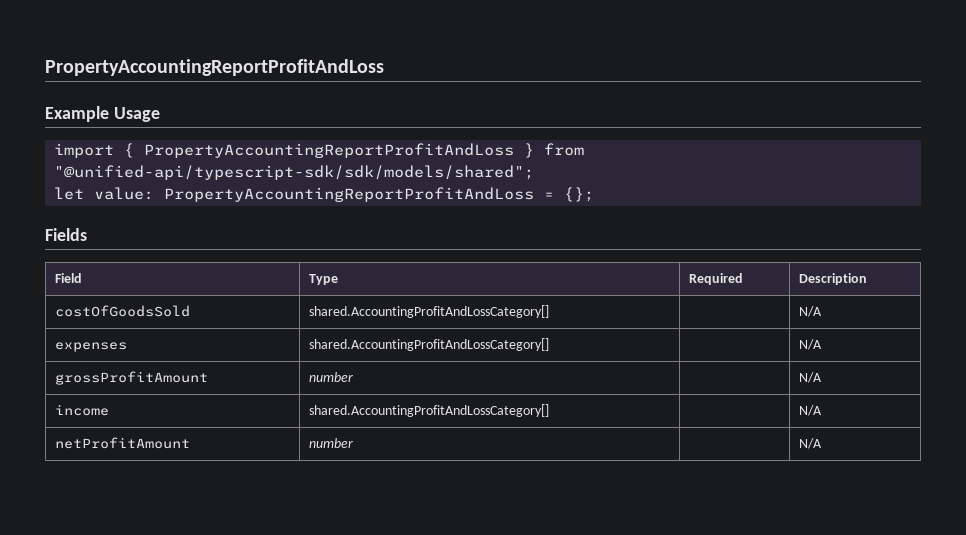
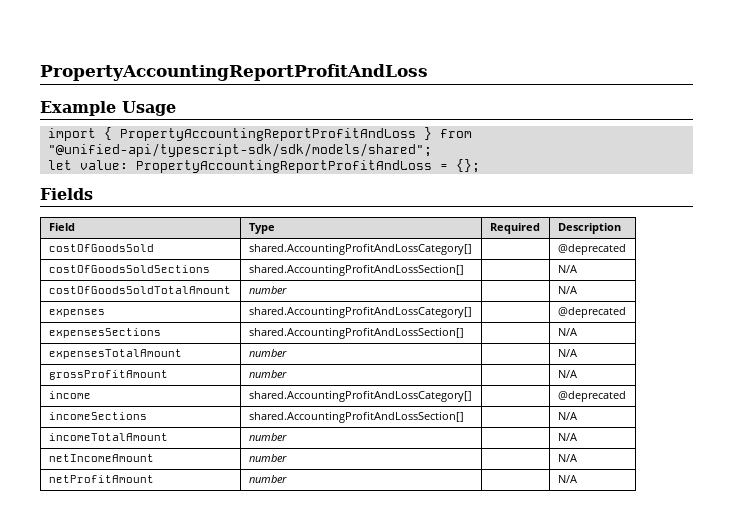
- costOfGoodsSold | shared.AccountingProfitAndLossCategory[] | | N/A
- expenses | shared.AccountingProfitAndLossCategory[] | | N/A
+ costOfGoodsSold | shared.AccountingProfitAndLossCategory[] | | @deprecated
+ costOfGoodsSoldSections | shared.AccountingProfitAndLossSection[] | | N/A
+ costOfGoodsSoldTotalAmount | number | | N/A
+ expenses | shared.AccountingProfitAndLossCategory[] | | @deprecated
+ expensesSections | shared.AccountingProfitAndLossSection[] | | N/A
+ expensesTotalAmount | number | | N/A
- income | shared.AccountingProfitAndLossCategory[] | | N/A
+ income | shared.AccountingProfitAndLossCategory[] | | @deprecated
+ incomeSections | shared.AccountingProfitAndLossSection[] | | N/A
+ incomeTotalAmount | number | | N/A
+ netIncomeAmount | number | | N/A

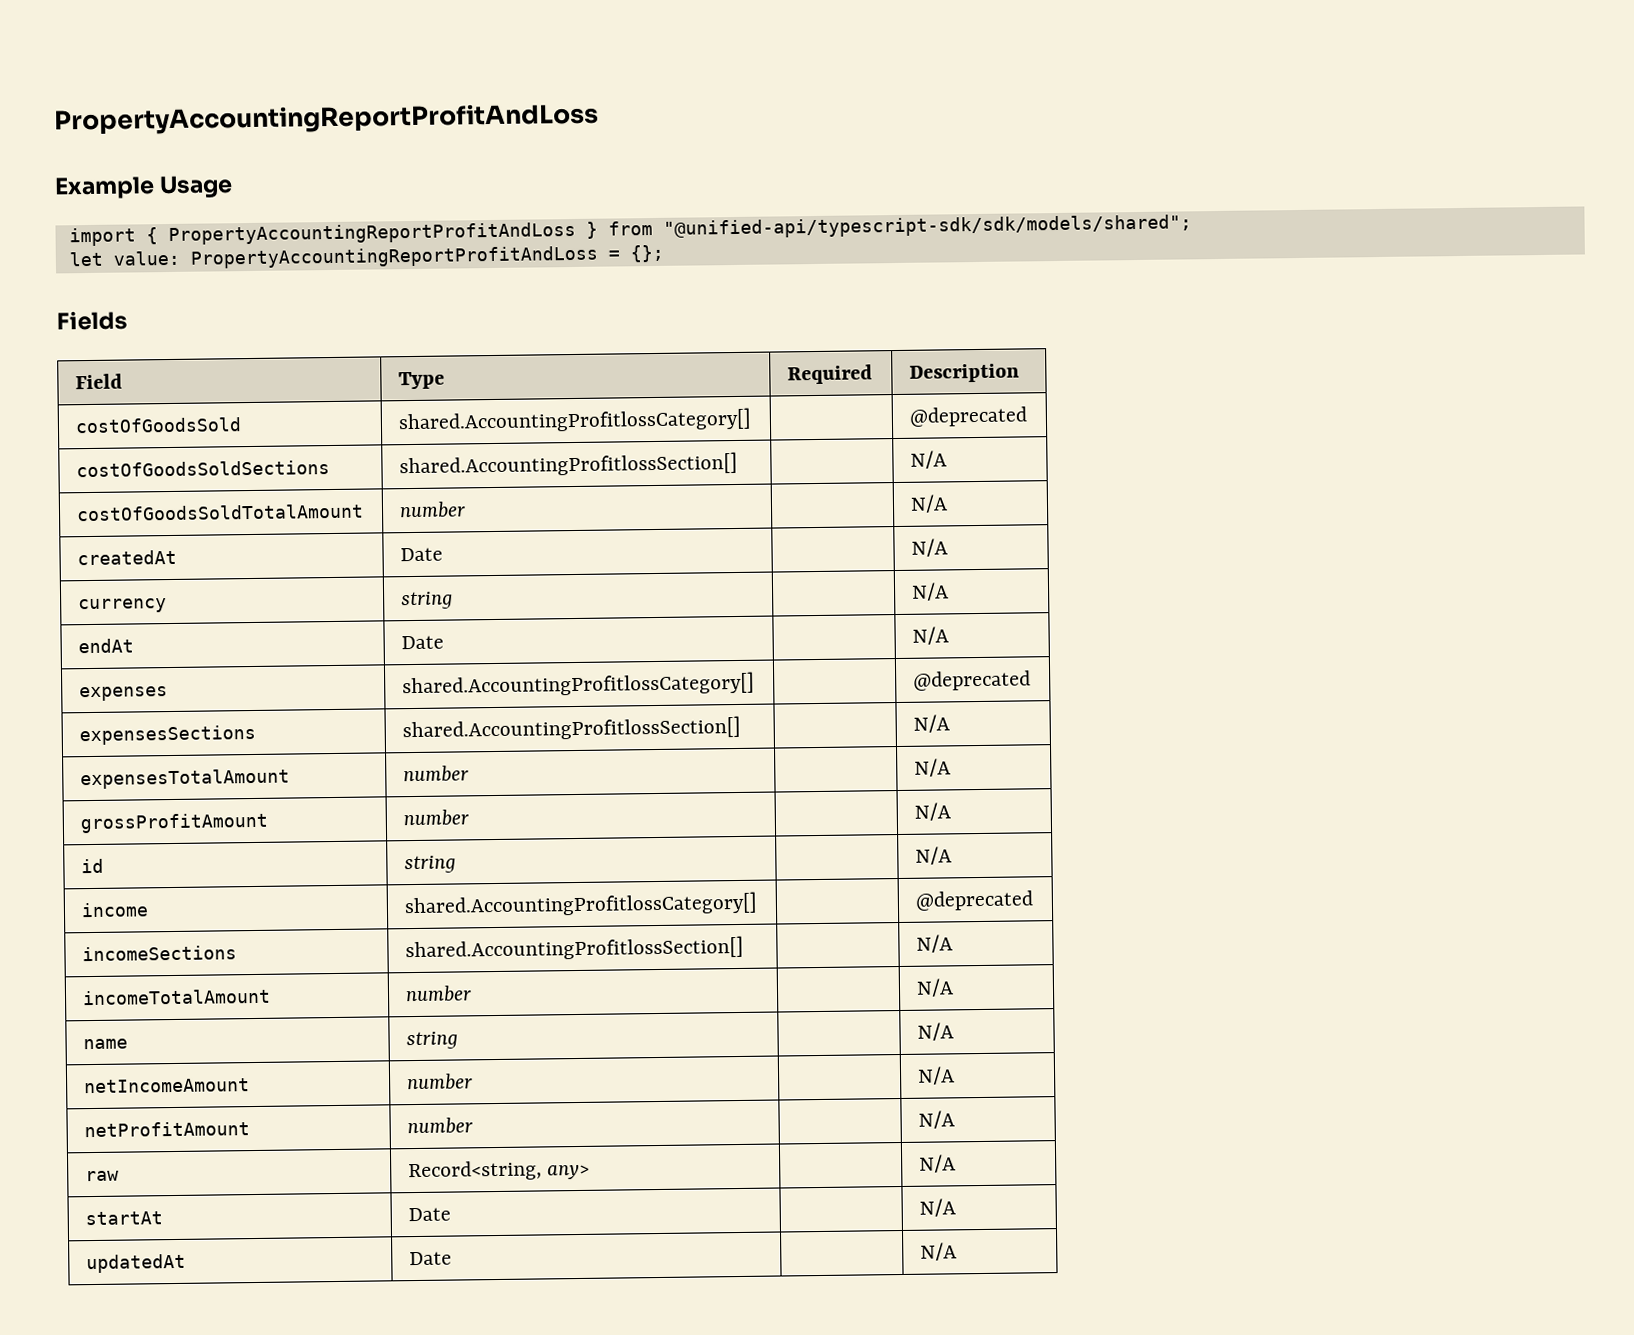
- costOfGoodsSold | shared.AccountingProfitAndLossCategory[] | | @deprecated
+ costOfGoodsSold | shared.AccountingProfitlossCategory[] | | @deprecated
- costOfGoodsSoldSections | shared.AccountingProfitAndLossSection[] | | N/A
+ costOfGoodsSoldSections | shared.AccountingProfitlossSection[] | | N/A
+ createdAt | Date | | N/A
+ currency | string | | N/A
+ endAt | Date | | N/A
- expenses | shared.AccountingProfitAndLossCategory[] | | @deprecated
+ expenses | shared.AccountingProfitlossCategory[] | | @deprecated
- expensesSections | shared.AccountingProfitAndLossSection[] | | N/A
+ expensesSections | shared.AccountingProfitlossSection[] | | N/A
+ id | string | | N/A
- income | shared.AccountingProfitAndLossCategory[] | | @deprecated
+ income | shared.AccountingProfitlossCategory[] | | @deprecated
- incomeSections | shared.AccountingProfitAndLossSection[] | | N/A
+ incomeSections | shared.AccountingProfitlossSection[] | | N/A
+ name | string | | N/A
+ raw | Record<string, any> | | N/A
+ startAt | Date | | N/A
+ updatedAt | Date | | N/A

